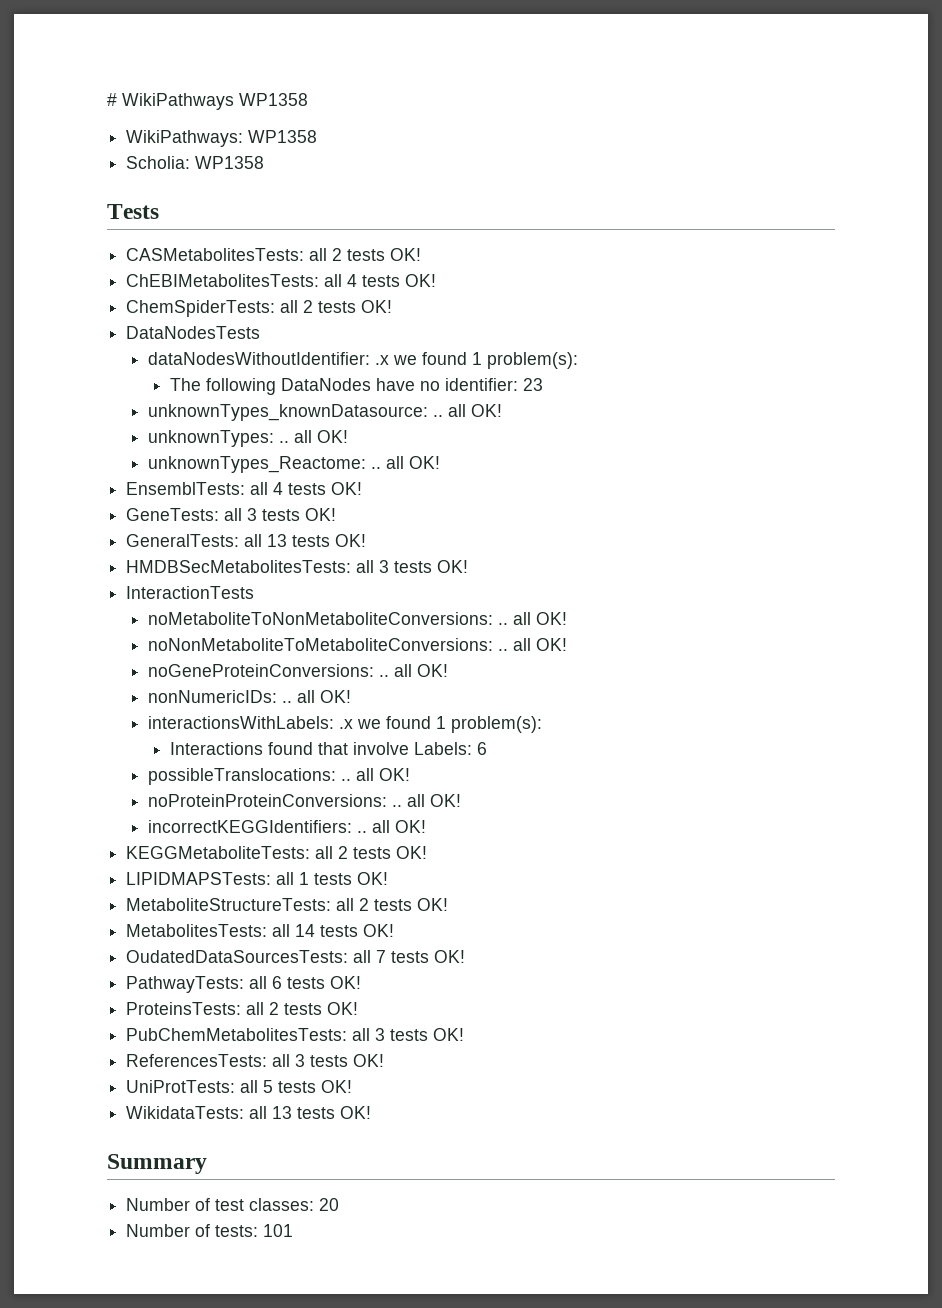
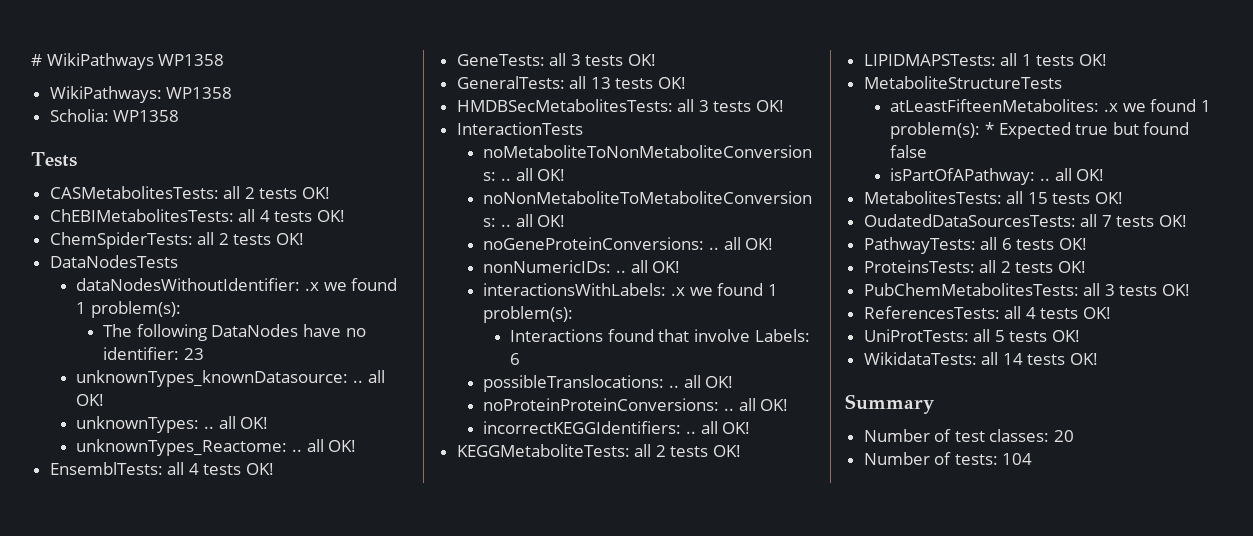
- MetaboliteStructureTests: all 2 tests OK!
+ MetaboliteStructureTests
+ atLeastFifteenMetabolites: .x we found 1 problem(s): * Expected true but found false
+ isPartOfAPathway: .. all OK!
- MetabolitesTests: all 14 tests OK!
+ MetabolitesTests: all 15 tests OK!
- ReferencesTests: all 3 tests OK!
+ ReferencesTests: all 4 tests OK!
- WikidataTests: all 13 tests OK!
+ WikidataTests: all 14 tests OK!
- Number of tests: 101
+ Number of tests: 104

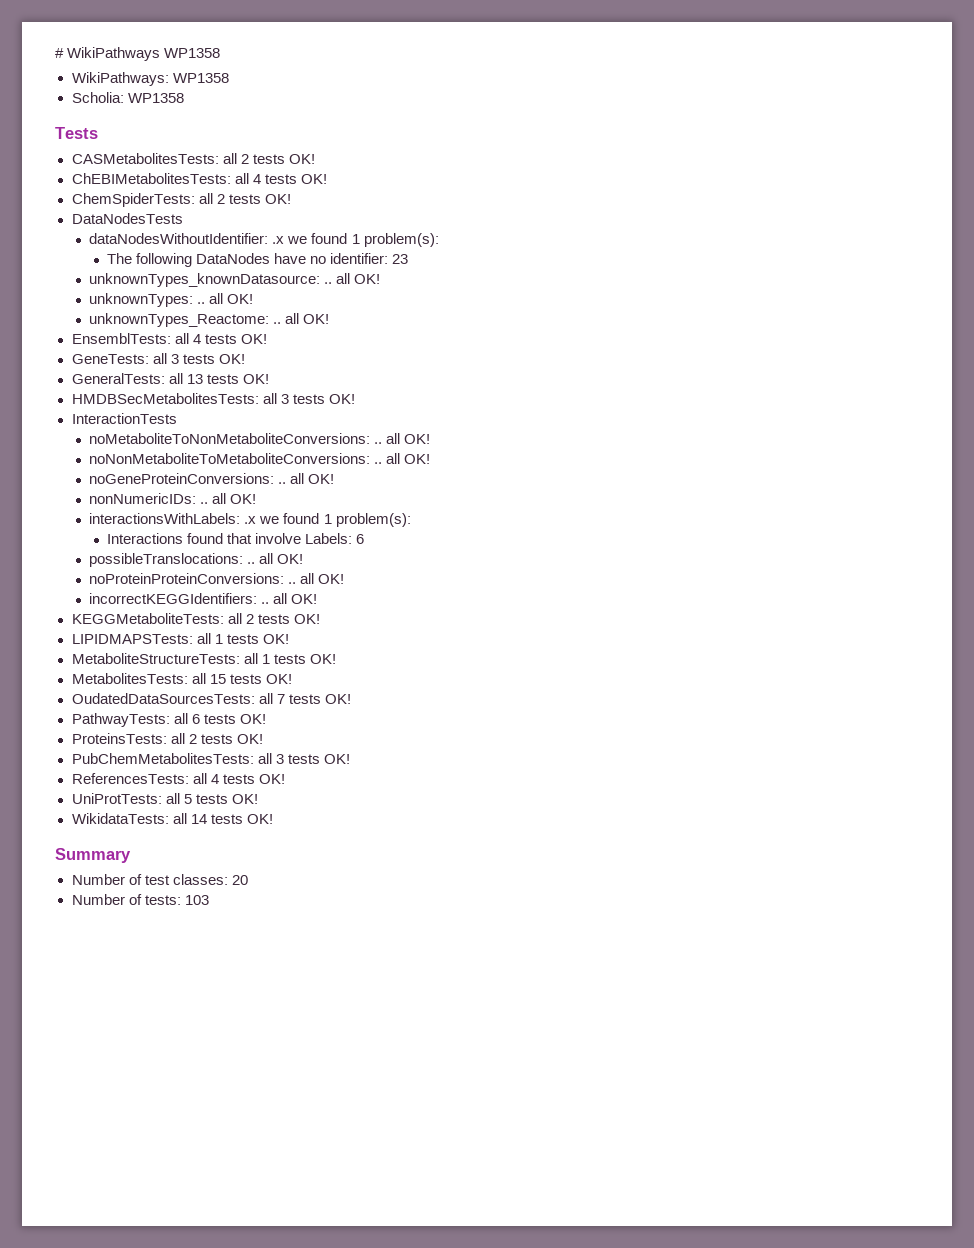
- MetaboliteStructureTests
- atLeastFifteenMetabolites: .x we found 1 problem(s): * Expected true but found false
- isPartOfAPathway: .. all OK!
+ MetaboliteStructureTests: all 1 tests OK!
- Number of tests: 104
+ Number of tests: 103

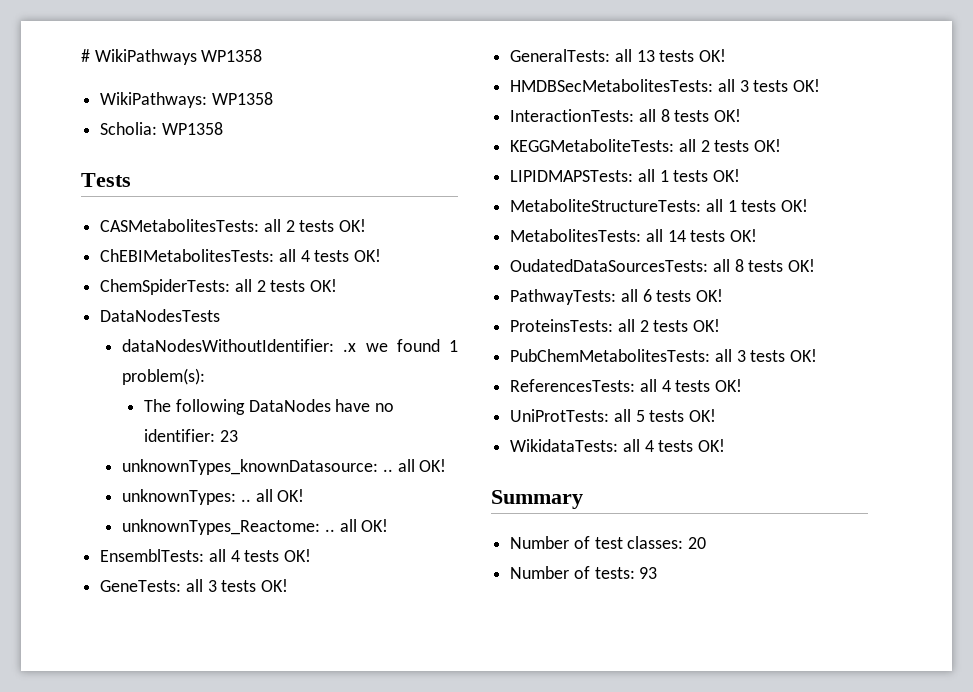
- InteractionTests
- noMetaboliteToNonMetaboliteConversions: .. all OK!
- noNonMetaboliteToMetaboliteConversions: .. all OK!
- noGeneProteinConversions: .. all OK!
- nonNumericIDs: .. all OK!
- interactionsWithLabels: .x we found 1 problem(s):
- Interactions found that involve Labels: 6
- possibleTranslocations: .. all OK!
- noProteinProteinConversions: .. all OK!
- incorrectKEGGIdentifiers: .. all OK!
+ InteractionTests: all 8 tests OK!
- MetabolitesTests: all 15 tests OK!
+ MetabolitesTests: all 14 tests OK!
- OudatedDataSourcesTests: all 7 tests OK!
+ OudatedDataSourcesTests: all 8 tests OK!
- WikidataTests: all 14 tests OK!
+ WikidataTests: all 4 tests OK!
- Number of tests: 103
+ Number of tests: 93

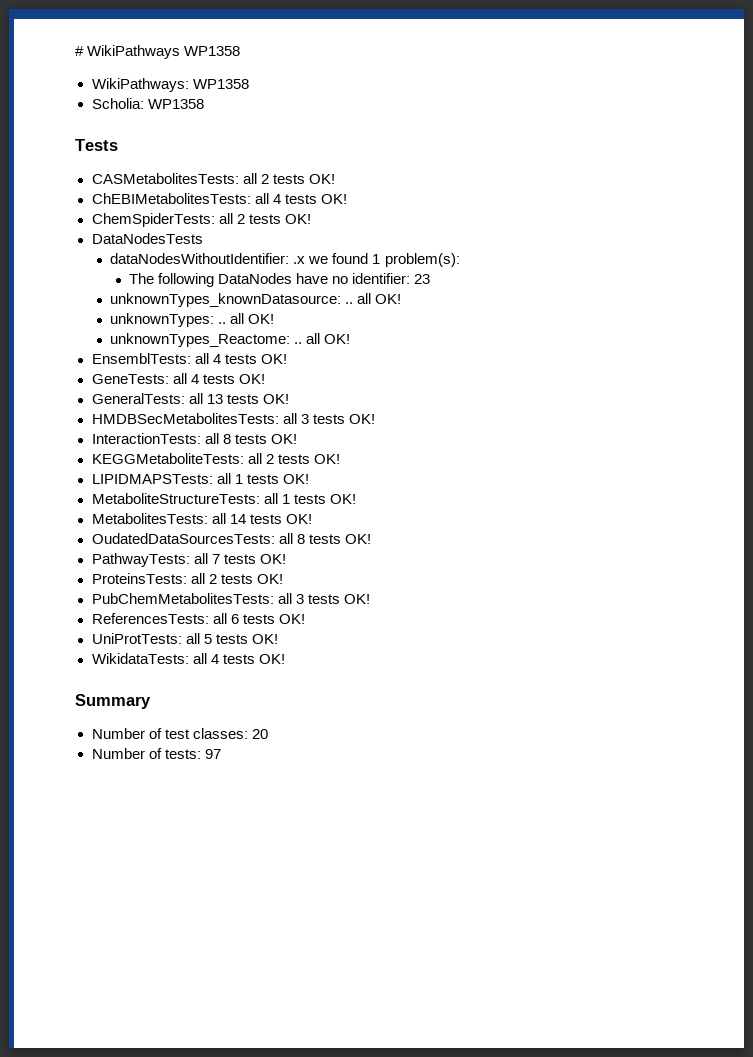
- GeneTests: all 3 tests OK!
+ GeneTests: all 4 tests OK!
- PathwayTests: all 6 tests OK!
+ PathwayTests: all 7 tests OK!
- ReferencesTests: all 4 tests OK!
+ ReferencesTests: all 6 tests OK!
- Number of tests: 93
+ Number of tests: 97

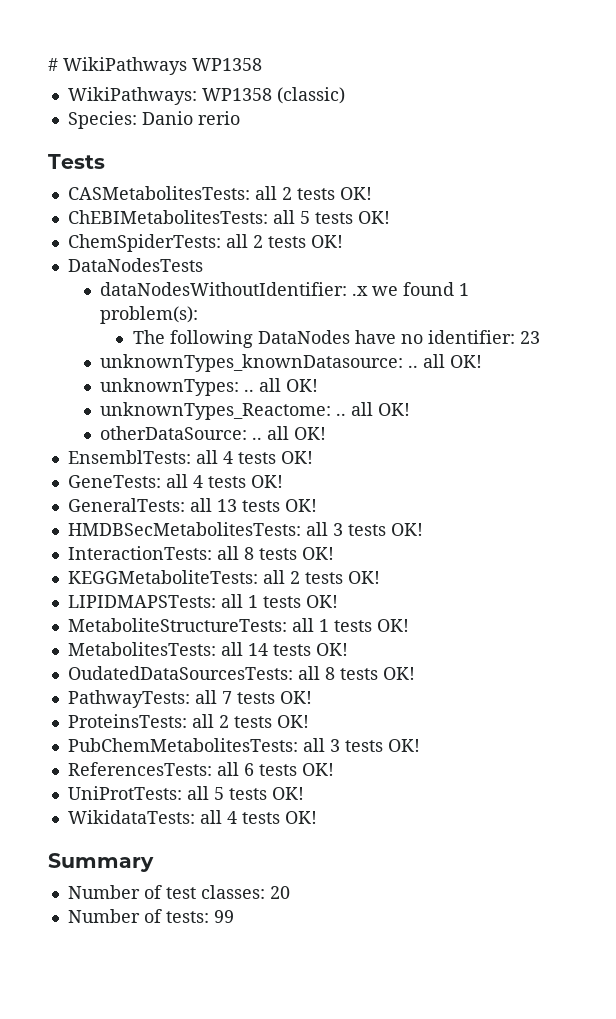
- WikiPathways: WP1358
- Scholia: WP1358
+ WikiPathways: WP1358 (classic)
+ Species: Danio rerio
- ChEBIMetabolitesTests: all 4 tests OK!
+ ChEBIMetabolitesTests: all 5 tests OK!
+ otherDataSource: .. all OK!
- Number of tests: 97
+ Number of tests: 99

